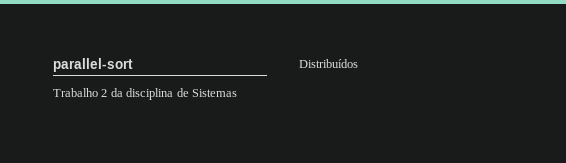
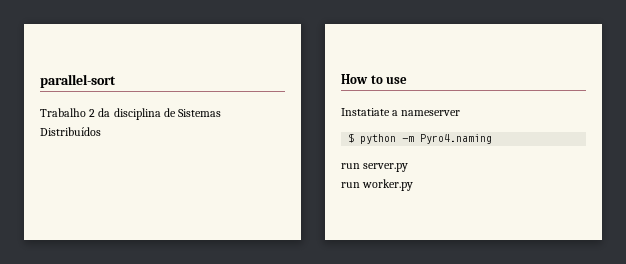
+ How to use
+ Instatiate a nameserver
+ $ python -m Pyro4.naming
+ run server.py
+ run worker.py

